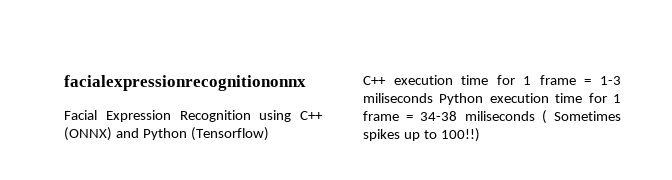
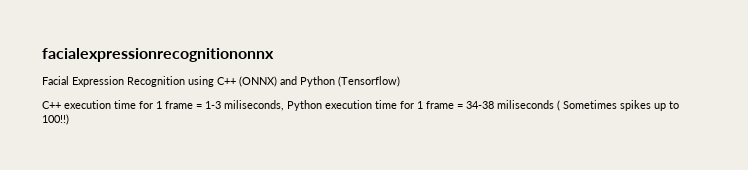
- C++ execution time for 1 frame = 1-3 miliseconds Python execution time for 1 frame = 34-38 miliseconds ( Sometimes spikes up to 100!!)
+ C++ execution time for 1 frame = 1-3 miliseconds, Python execution time for 1 frame = 34-38 miliseconds ( Sometimes spikes up to 100!!)

